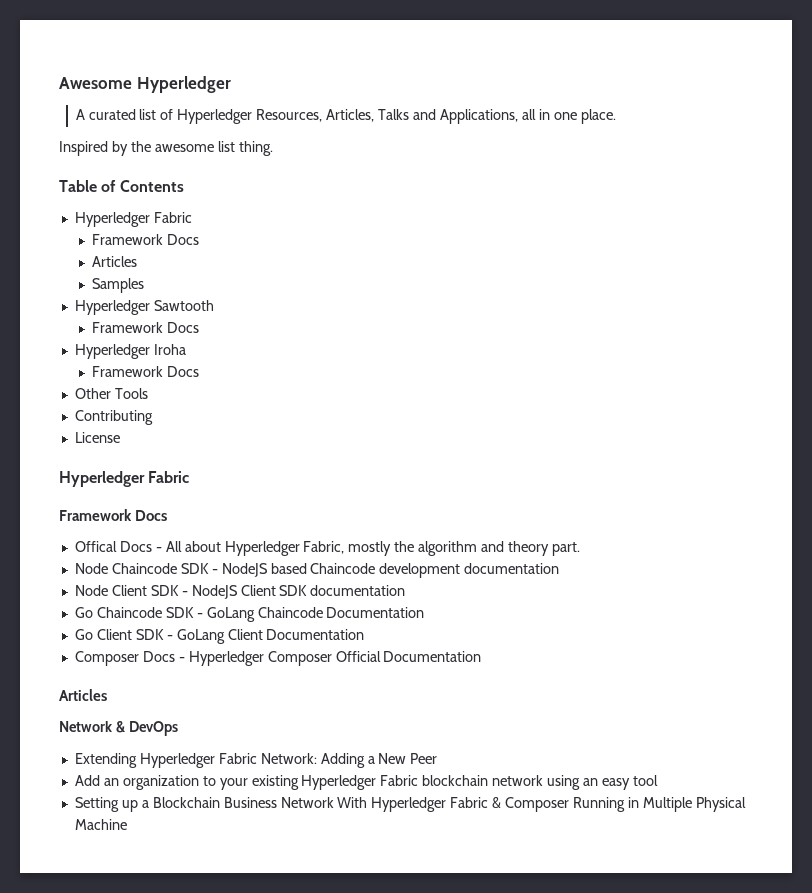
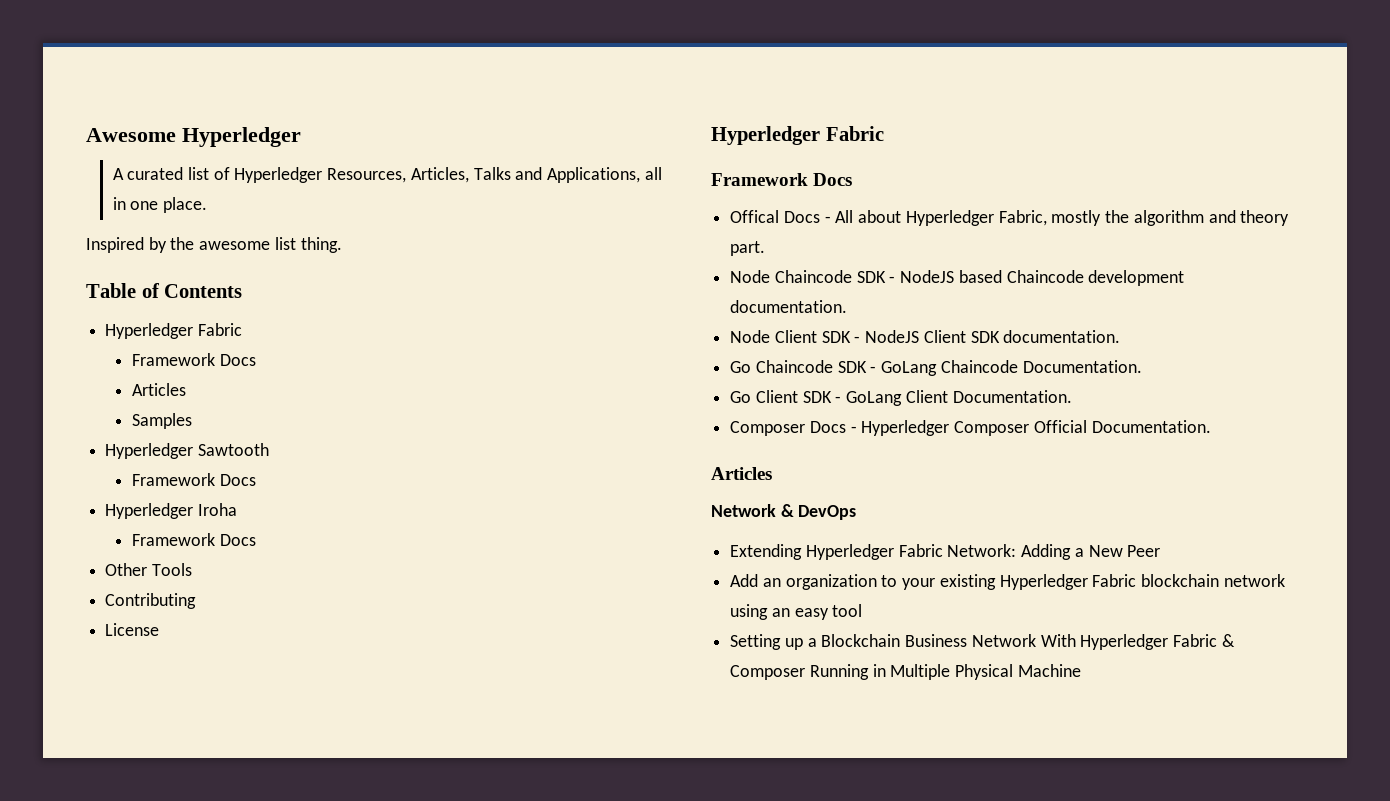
- Node Chaincode SDK - NodeJS based Chaincode development documentation
+ Node Chaincode SDK - NodeJS based Chaincode development documentation.
- Node Client SDK - NodeJS Client SDK documentation
+ Node Client SDK - NodeJS Client SDK documentation.
- Go Chaincode SDK - GoLang Chaincode Documentation
+ Go Chaincode SDK - GoLang Chaincode Documentation.
- Go Client SDK - GoLang Client Documentation
+ Go Client SDK - GoLang Client Documentation.
- Composer Docs - Hyperledger Composer Official Documentation
+ Composer Docs - Hyperledger Composer Official Documentation.

